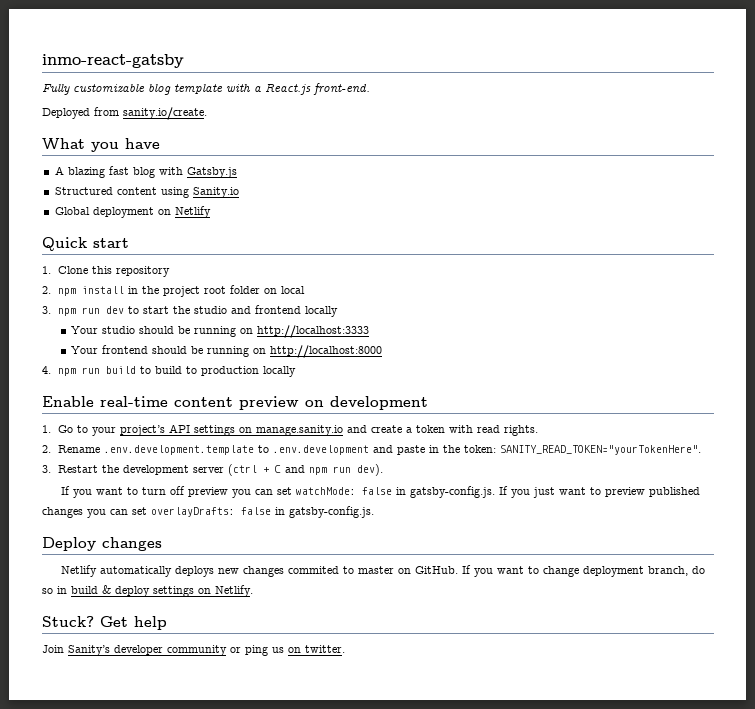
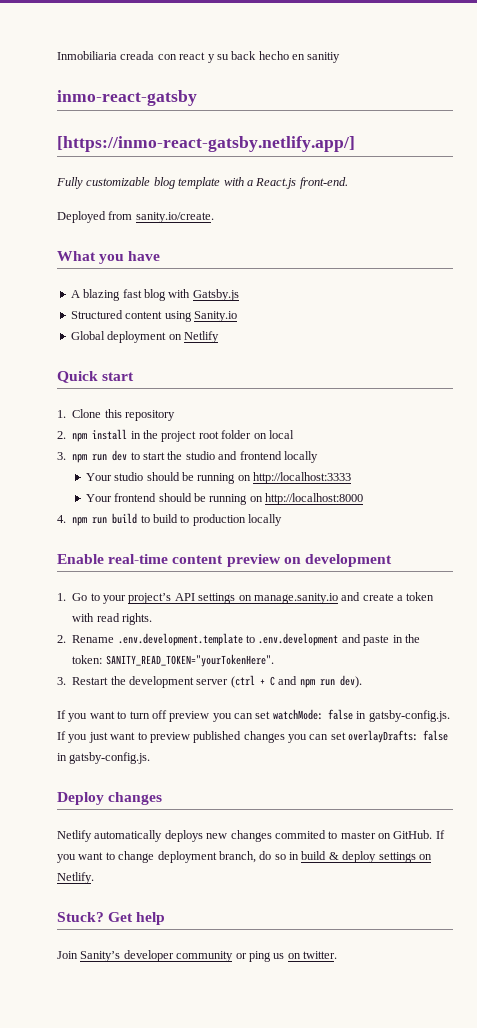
+ Inmobiliaria creada con react y su back hecho en sanitiy
+ [https://inmo-react-gatsby.netlify.app/]

